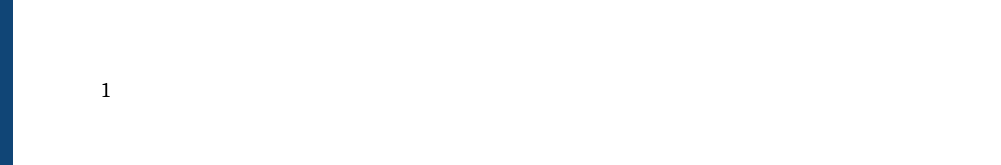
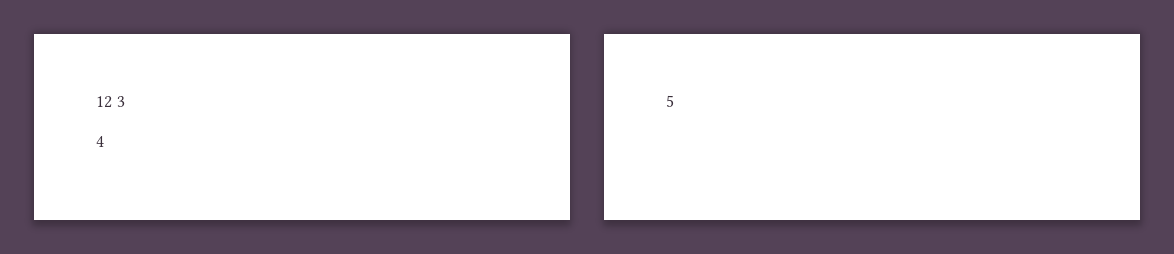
- 1
+ 12 3
+ 4
+ 5

